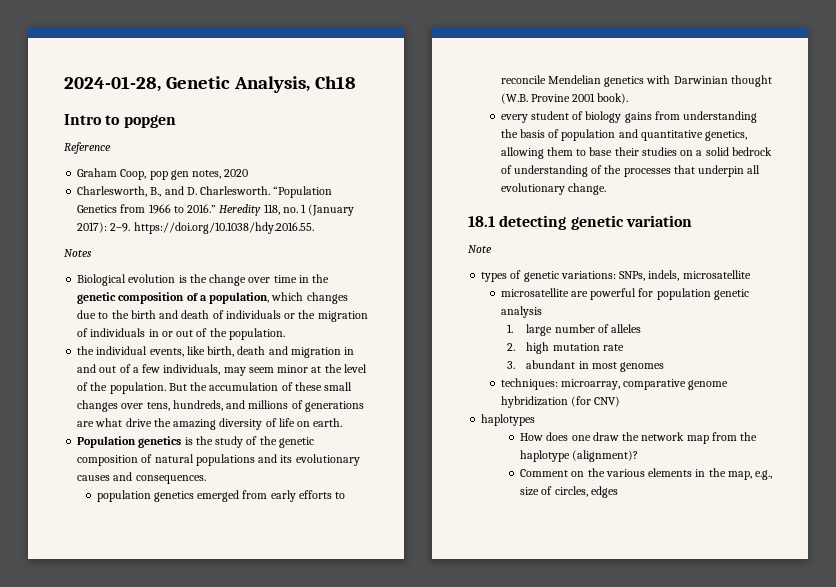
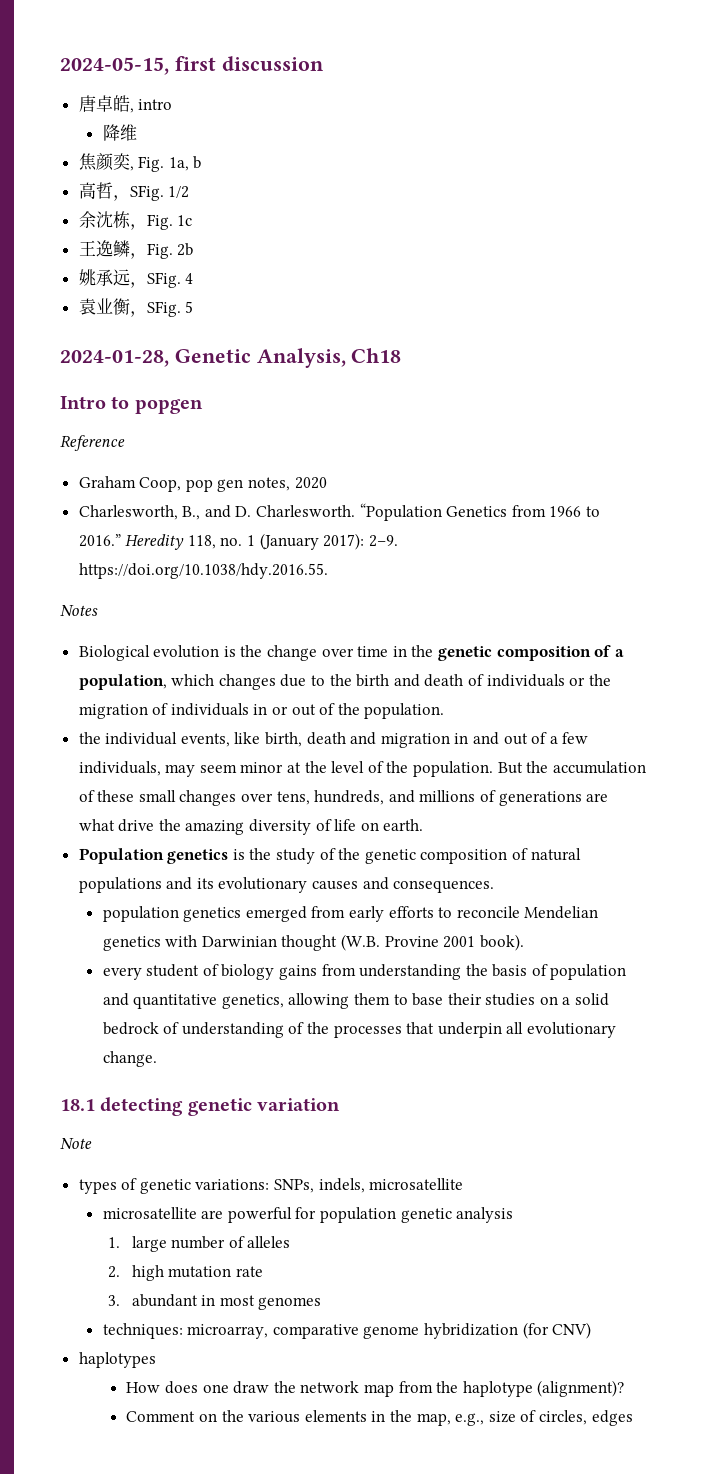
+ 2024-05-15, first discussion
+ 唐卓皓, intro
+ 降维
+ 焦颜奕, Fig. 1a, b
+ 高哲，SFig. 1/2
+ 余沈栋，Fig. 1c
+ 王逸鳞，Fig. 2b
+ 姚承远，SFig. 4
+ 袁业衡，SFig. 5

